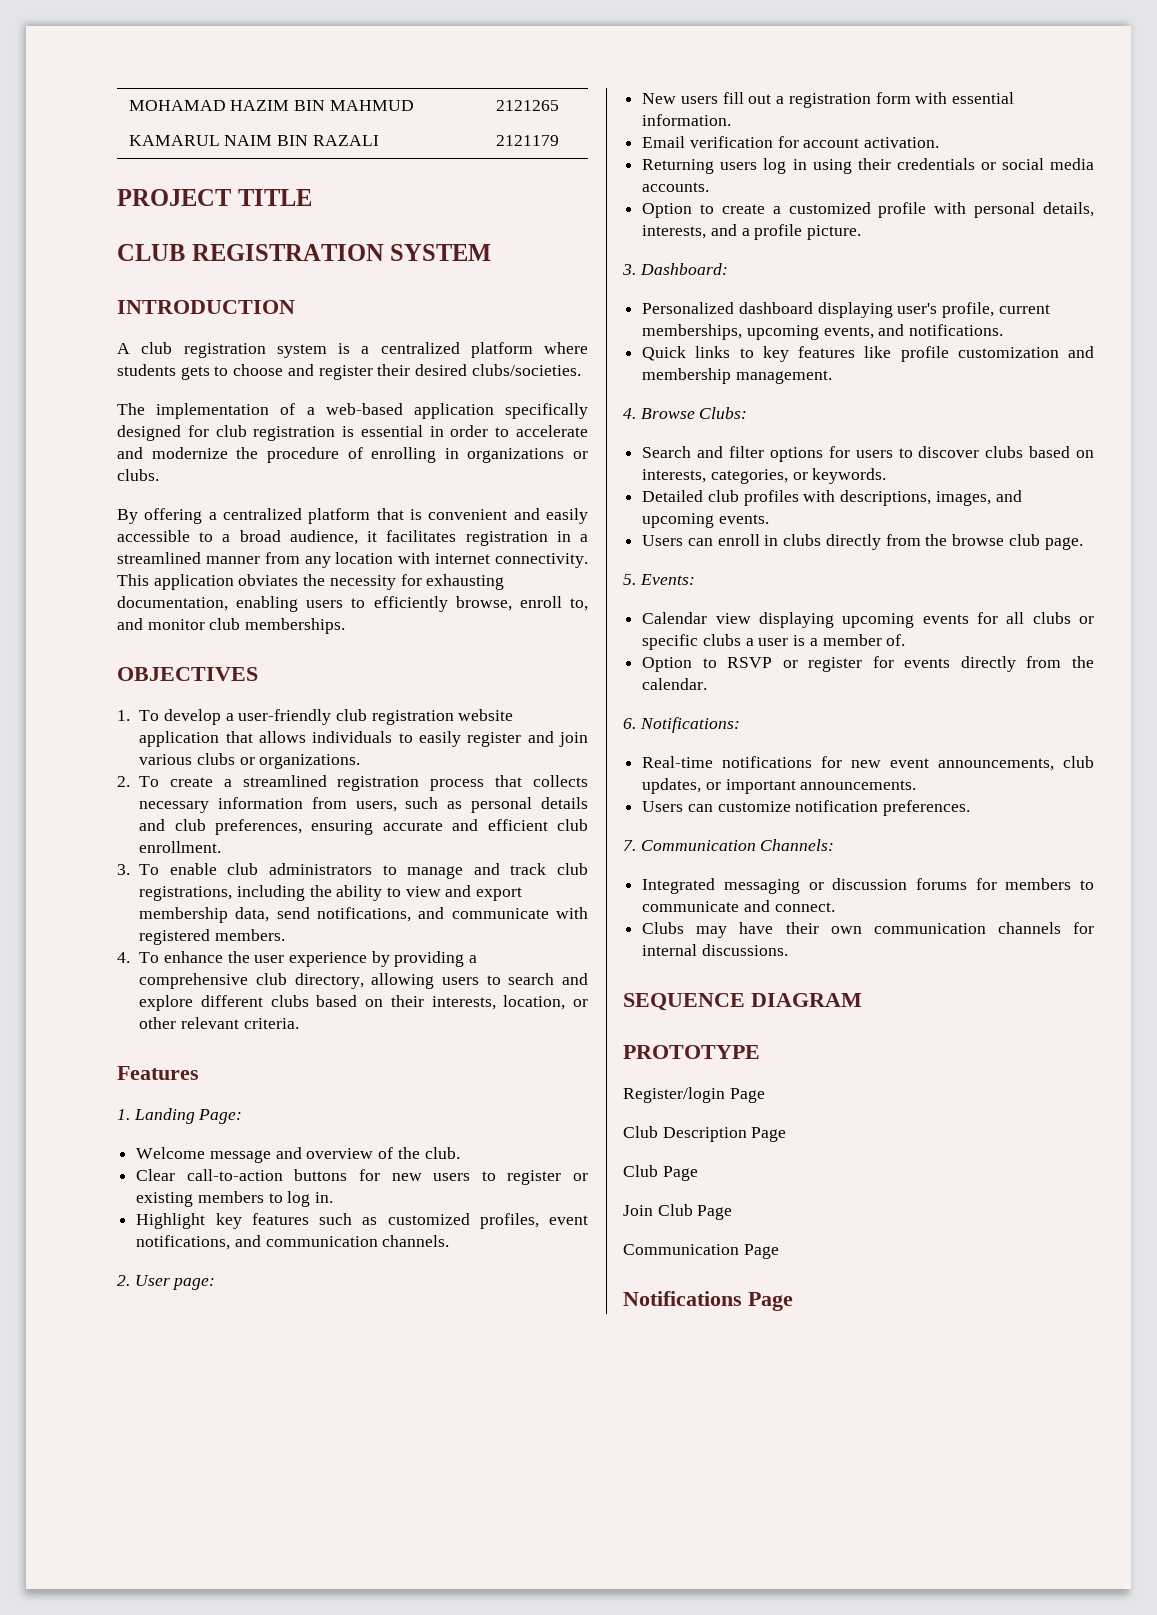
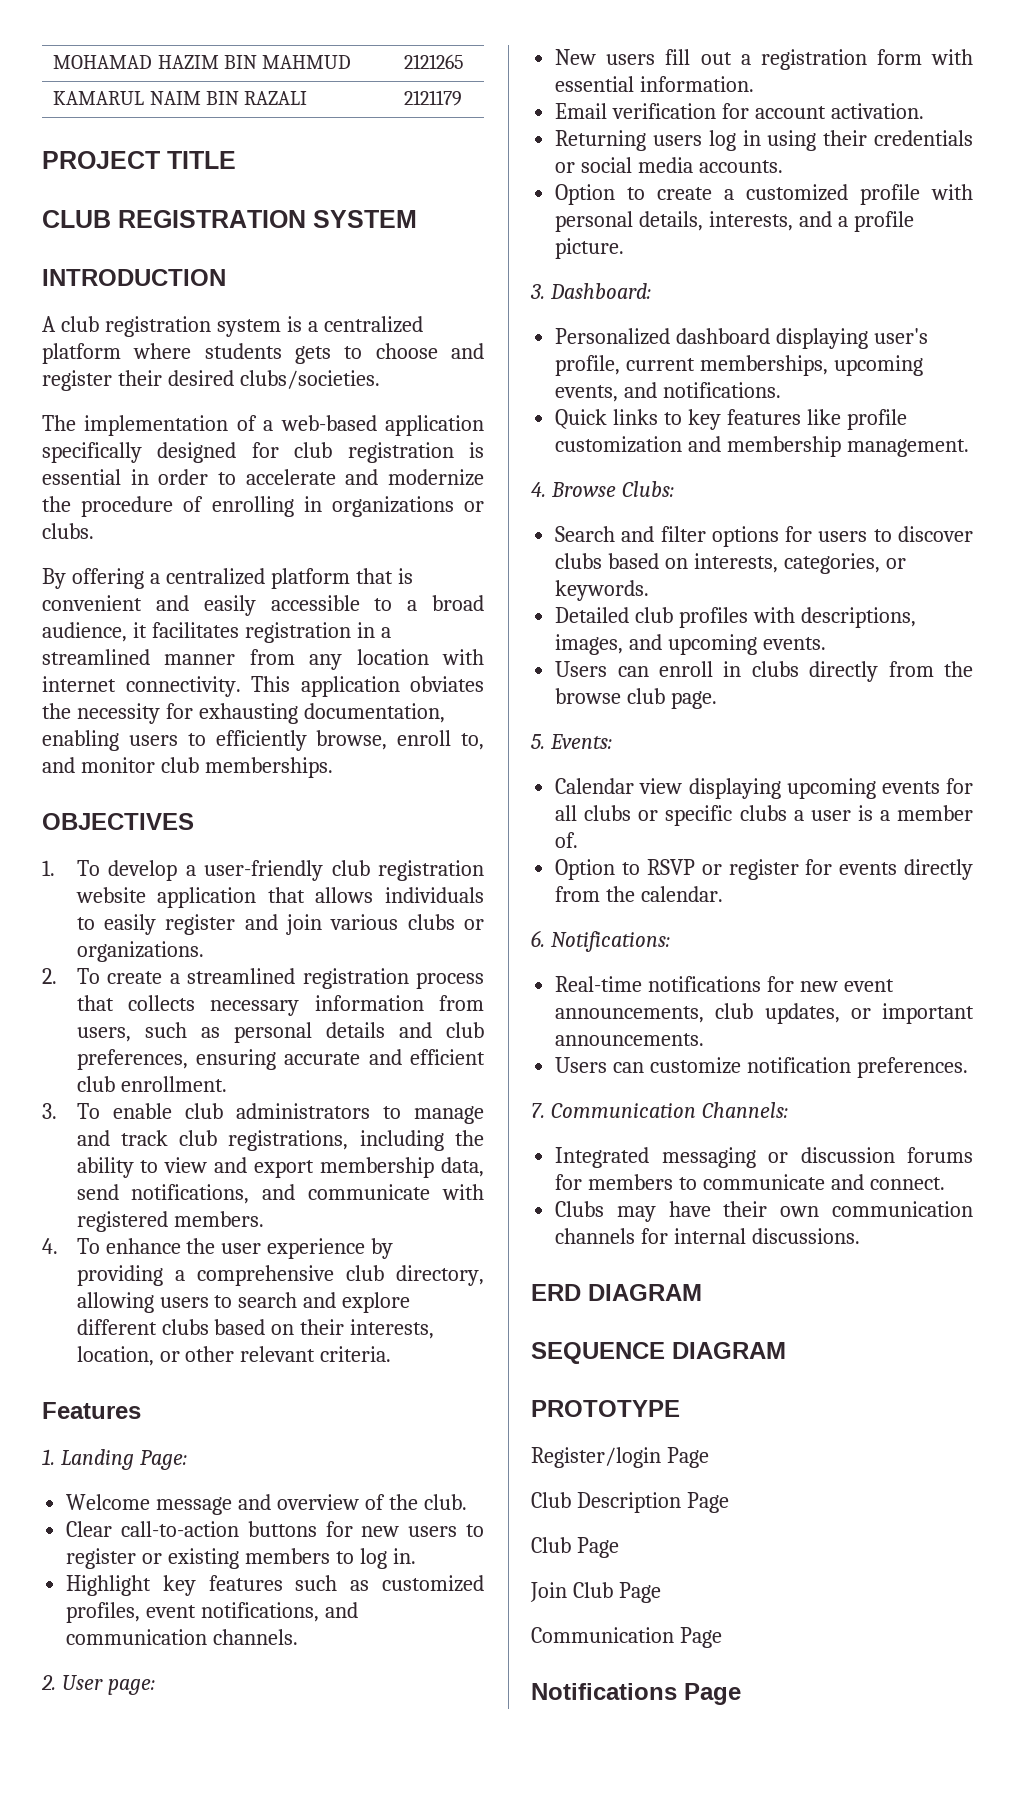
+ ERD DIAGRAM

